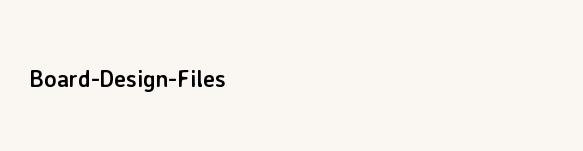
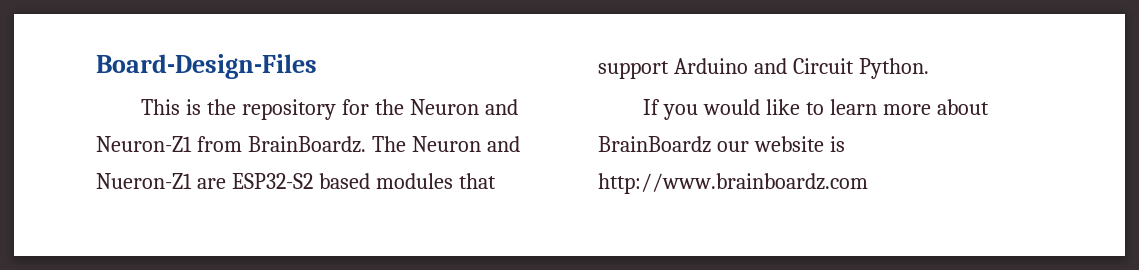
+ This is the repository for the Neuron and Neuron-Z1 from BrainBoardz. The Neuron and Nueron-Z1 are ESP32-S2 based modules that support Arduino and Circuit Python.
+ If you would like to learn more about BrainBoardz our website is http://www.brainboardz.com

